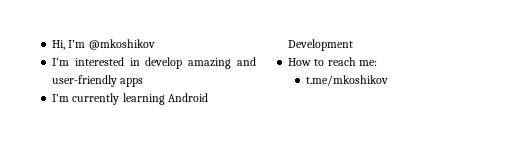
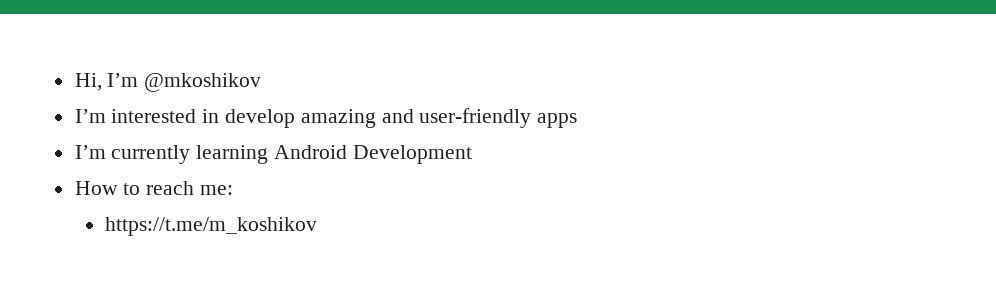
- t.me/mkoshikov
+ https://t.me/m_koshikov

